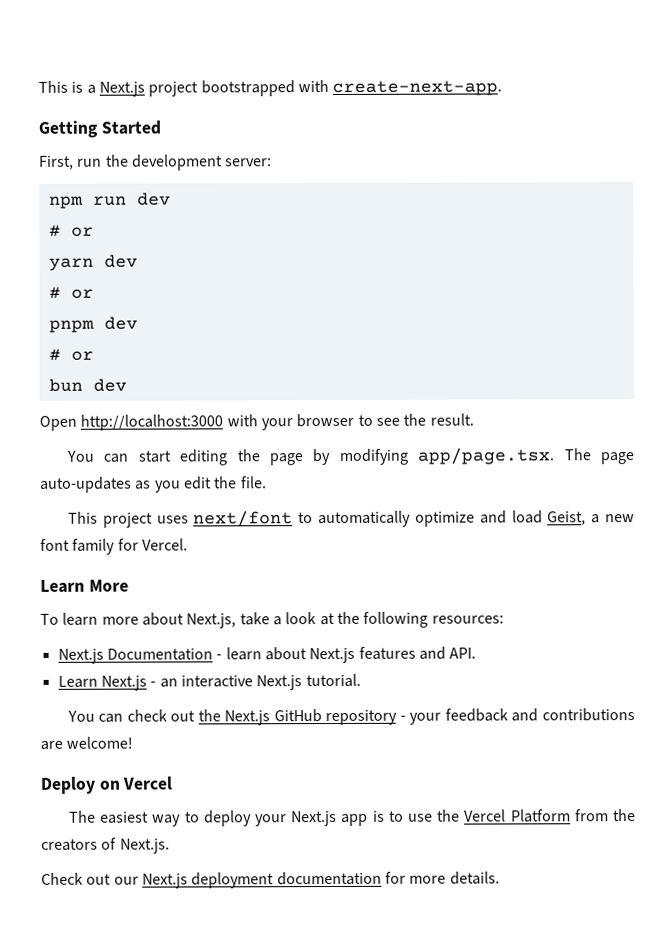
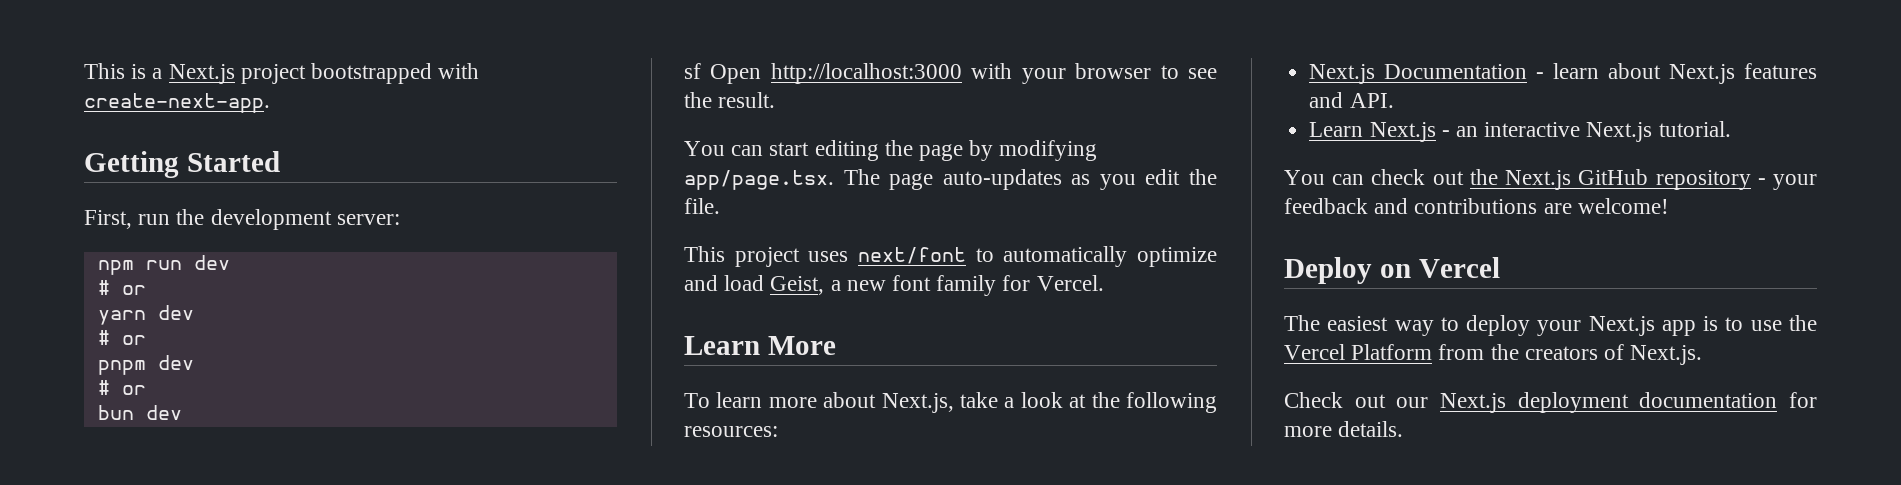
- Open http://localhost:3000 with your browser to see the result.
+ sf Open http://localhost:3000 with your browser to see the result.

